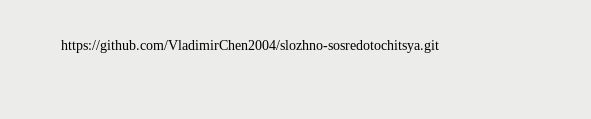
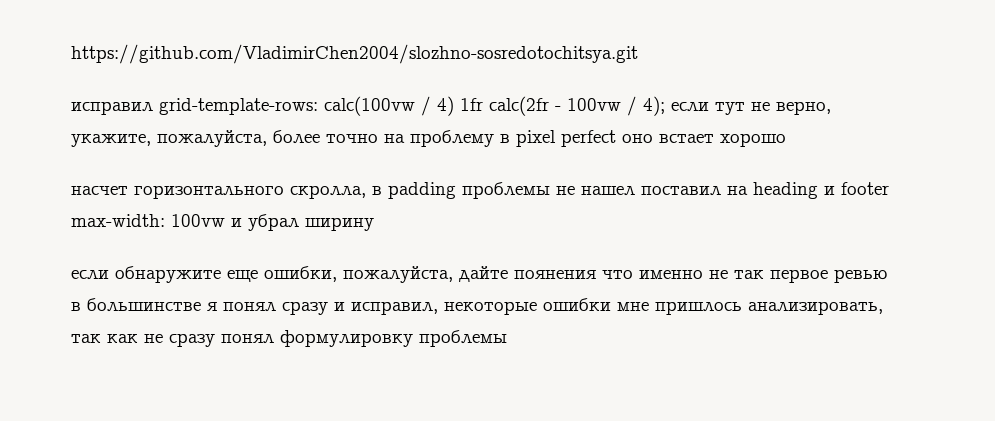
+ исправил grid-template-rows: calc(100vw / 4) 1fr calc(2fr - 100vw / 4); если тут не верно, укажите, пожалуйста, более точно на проблему в pixel perfect оно встает хорошо
+ насчет горизонтального скролла, в padding проблемы не нашел поставил на heading и footer max-width: 100vw и убрал ширину
+ если обнаружите еще ошибки, пожалуйста, дайте поянения что именно не так первое ревью в большинстве я понял сразу и исправил, некоторые ошибки мне пришлось анализировать, так как не сразу понял формулировку проблемы

